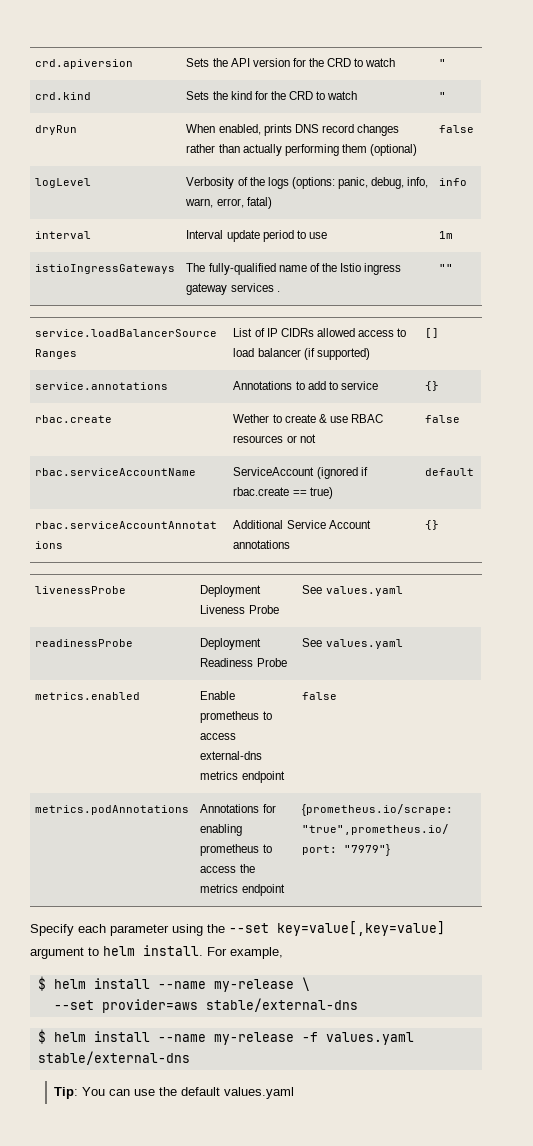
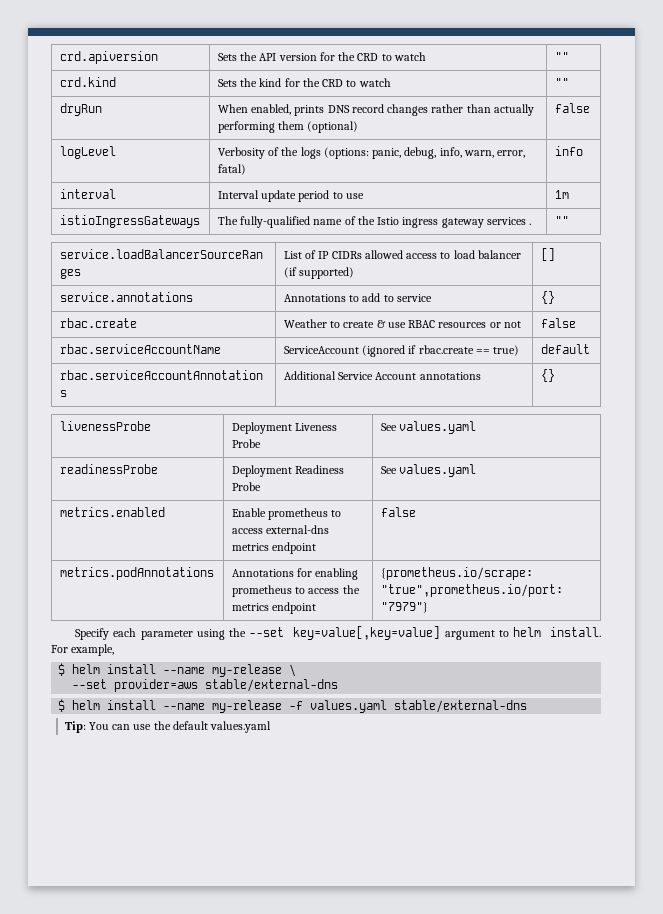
- crd.apiversion | Sets the API version for the CRD to watch | "
+ crd.apiversion | Sets the API version for the CRD to watch | ""
- crd.kind | Sets the kind for the CRD to watch | "
+ crd.kind | Sets the kind for the CRD to watch | ""
- rbac.create | Wether to create & use RBAC resources or not | false
+ rbac.create | Weather to create & use RBAC resources or not | false

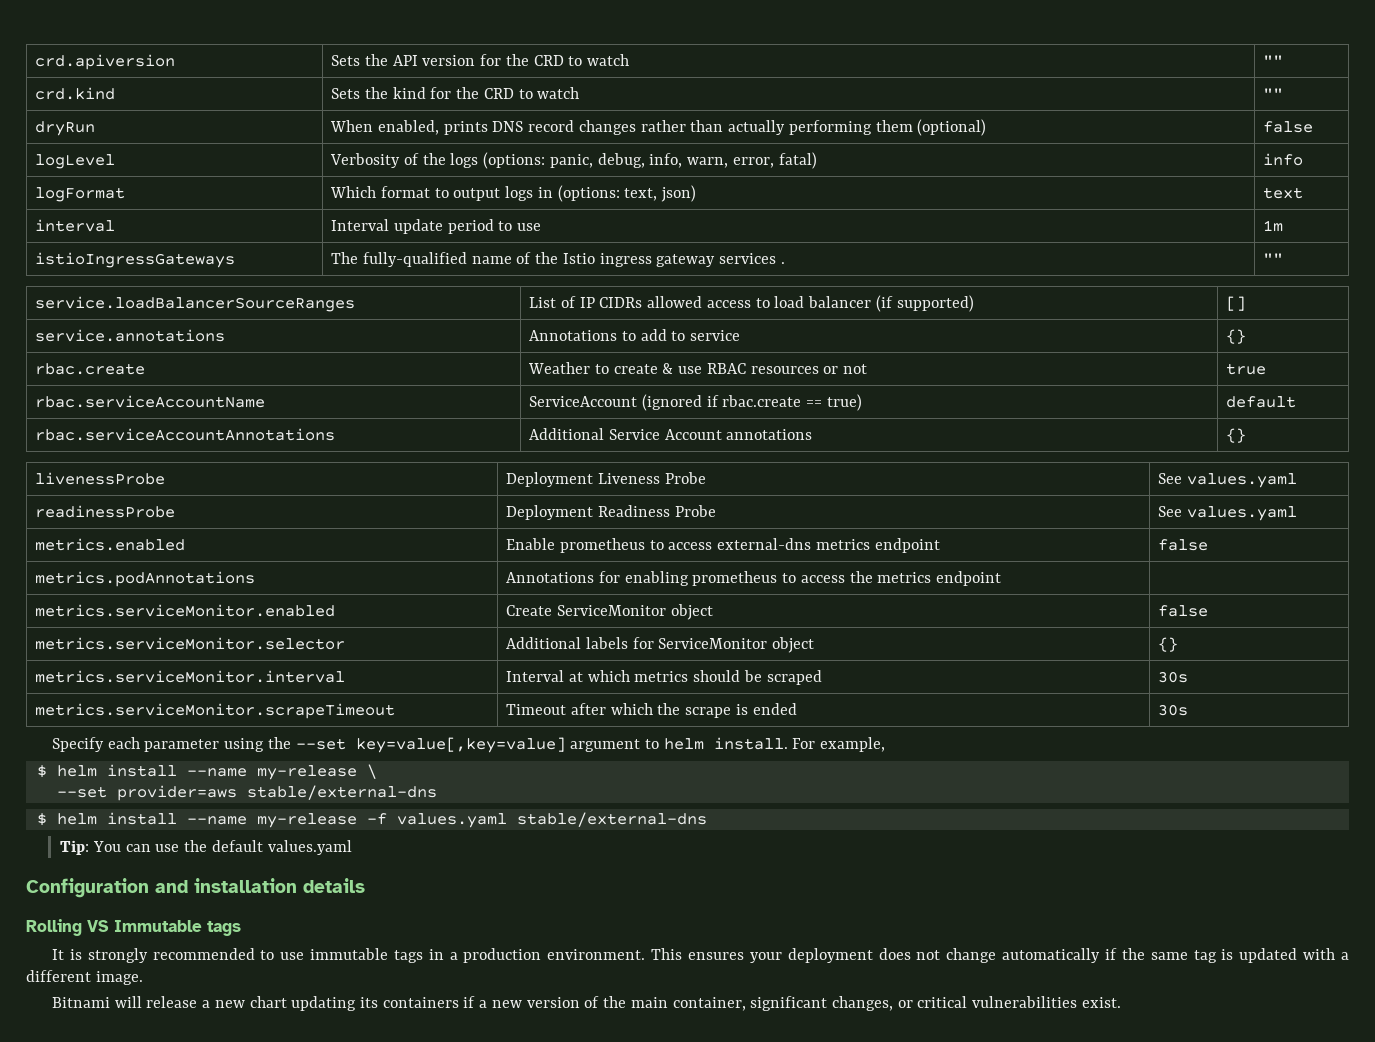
+ logFormat | Which format to output logs in (options: text, json) | text
- rbac.create | Weather to create & use RBAC resources or not | false
+ rbac.create | Weather to create & use RBAC resources or not | true
- metrics.podAnnotations | Annotations for enabling prometheus to access the metrics endpoint | {prometheus.io/scrape: "true",prometheus.io/port: "7979"}
+ metrics.podAnnotations | Annotations for enabling prometheus to access the metrics endpoint |
+ metrics.serviceMonitor.enabled | Create ServiceMonitor object | false
+ metrics.serviceMonitor.selector | Additional labels for ServiceMonitor object | {}
+ metrics.serviceMonitor.interval | Interval at which metrics should be scraped | 30s
+ metrics.serviceMonitor.scrapeTimeout | Timeout after which the scrape is ended | 30s
+ Configuration and installation details
+ Rolling VS Immutable tags
+ It is strongly recommended to use immutable tags in a production environment. This ensures your deployment does not change automatically if the same tag is updated with a different image.
+ Bitnami will release a new chart updating its containers if a new version of the main container, significant changes, or critical vulnerabilities exist.

